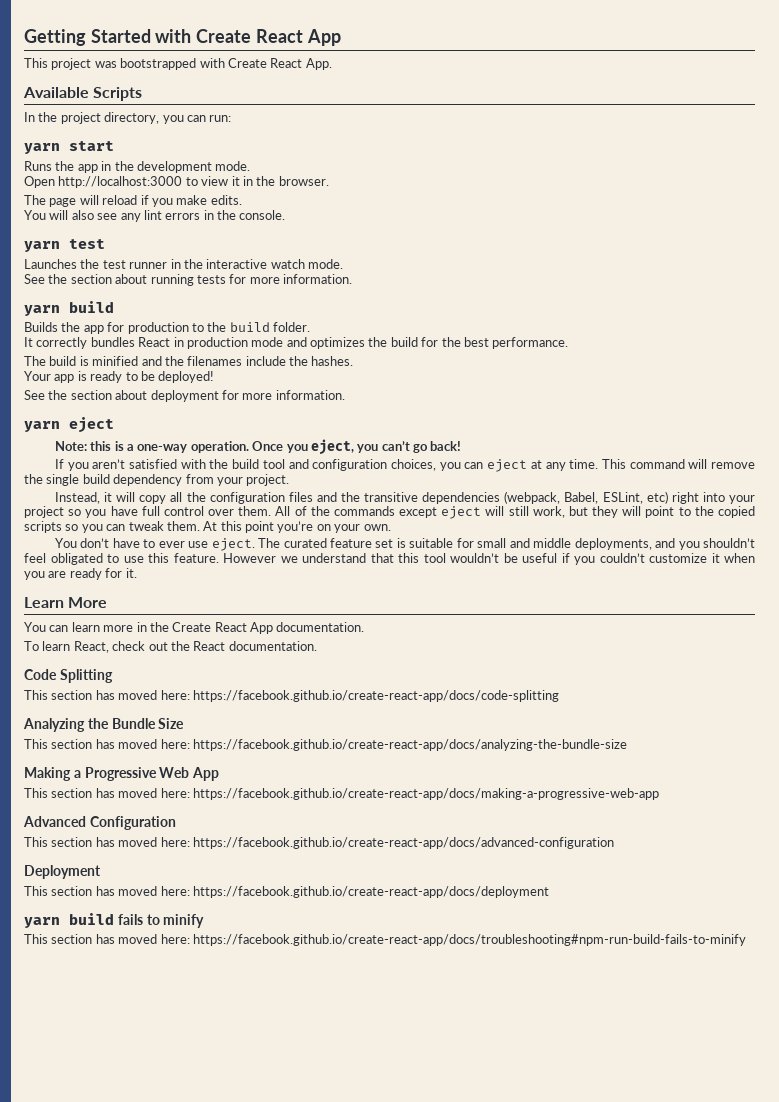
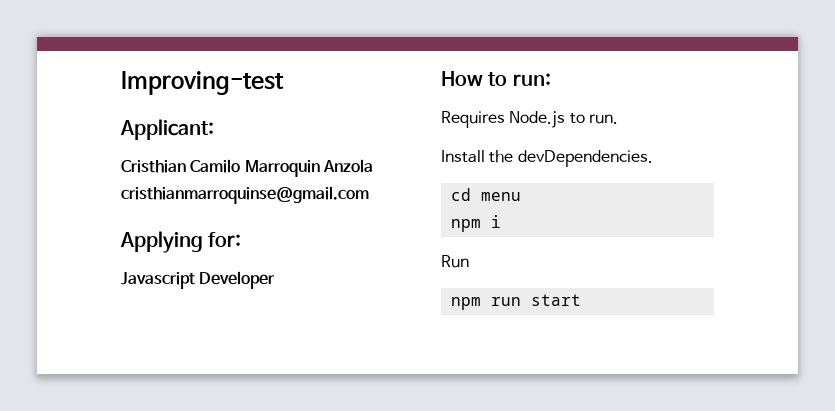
- Getting Started with Create React App
- This project was bootstrapped with Create React App.
- Available Scripts
- In the project directory, you can run:
- yarn start
- Runs the app in the development mode.
- Open http://localhost:3000 to view it in the browser.
- The page will reload if you make edits.
- You will also see any lint errors in the console.
- yarn test
- Launches the test runner in the interactive watch mode.
- See the section about running tests for more information.
- yarn build
- Builds the app for production to the build folder.
- It correctly bundles React in production mode and optimizes the build for the best performance.
- The build is minified and the filenames include the hashes.
- Your app is ready to be deployed!
- See the section about deployment for more information.
- yarn eject
- Note: this is a one-way operation. Once you eject, you can’t go back!
- If you aren’t satisfied with the build tool and configuration choices, you can eject at any time. This command will remove the single build dependency from your project.
- Instead, it will copy all the configuration files and the transitive dependencies (webpack, Babel, ESLint, etc) right into your project so you have full control over them. All of the commands except eject will still work, but they will point to the copied scripts so you can tweak them. At this point you’re on your own.
- You don’t have to ever use eject. The curated feature set is suitable for small and middle deployments, and you shouldn’t feel obligated to use this feature. However we understand that this tool wouldn’t be useful if you couldn’t customize it when you are ready for it.
- Learn More
- You can learn more in the Create React App documentation.
- To learn React, check out the React documentation.
- Code Splitting
- This section has moved here: https://facebook.github.io/create-react-app/docs/code-splitting
- Analyzing the Bundle Size
- This section has moved here: https://facebook.github.io/create-react-app/docs/analyzing-the-bundle-size
- Making a Progressive Web App
- This section has moved here: https://facebook.github.io/create-react-app/docs/making-a-progressive-web-app
- Advanced Configuration
- This section has moved here: https://facebook.github.io/create-react-app/docs/advanced-configuration
- Deployment
- This section has moved here: https://facebook.github.io/create-react-app/docs/deployment
- yarn build fails to minify
- This section has moved here: https://facebook.github.io/create-react-app/docs/troubleshooting#npm-run-build-fails-to-minify
+ Improving-test
+ Applicant:
+ Cristhian Camilo Marroquin Anzola cristhianmarroquinse@gmail.com
+ Applying for:
+ Javascript Developer
+ How to run:
+ Requires Node.js to run.
+ Install the devDependencies.
+ cd menu
+ npm i
+ Run
+ npm run start

